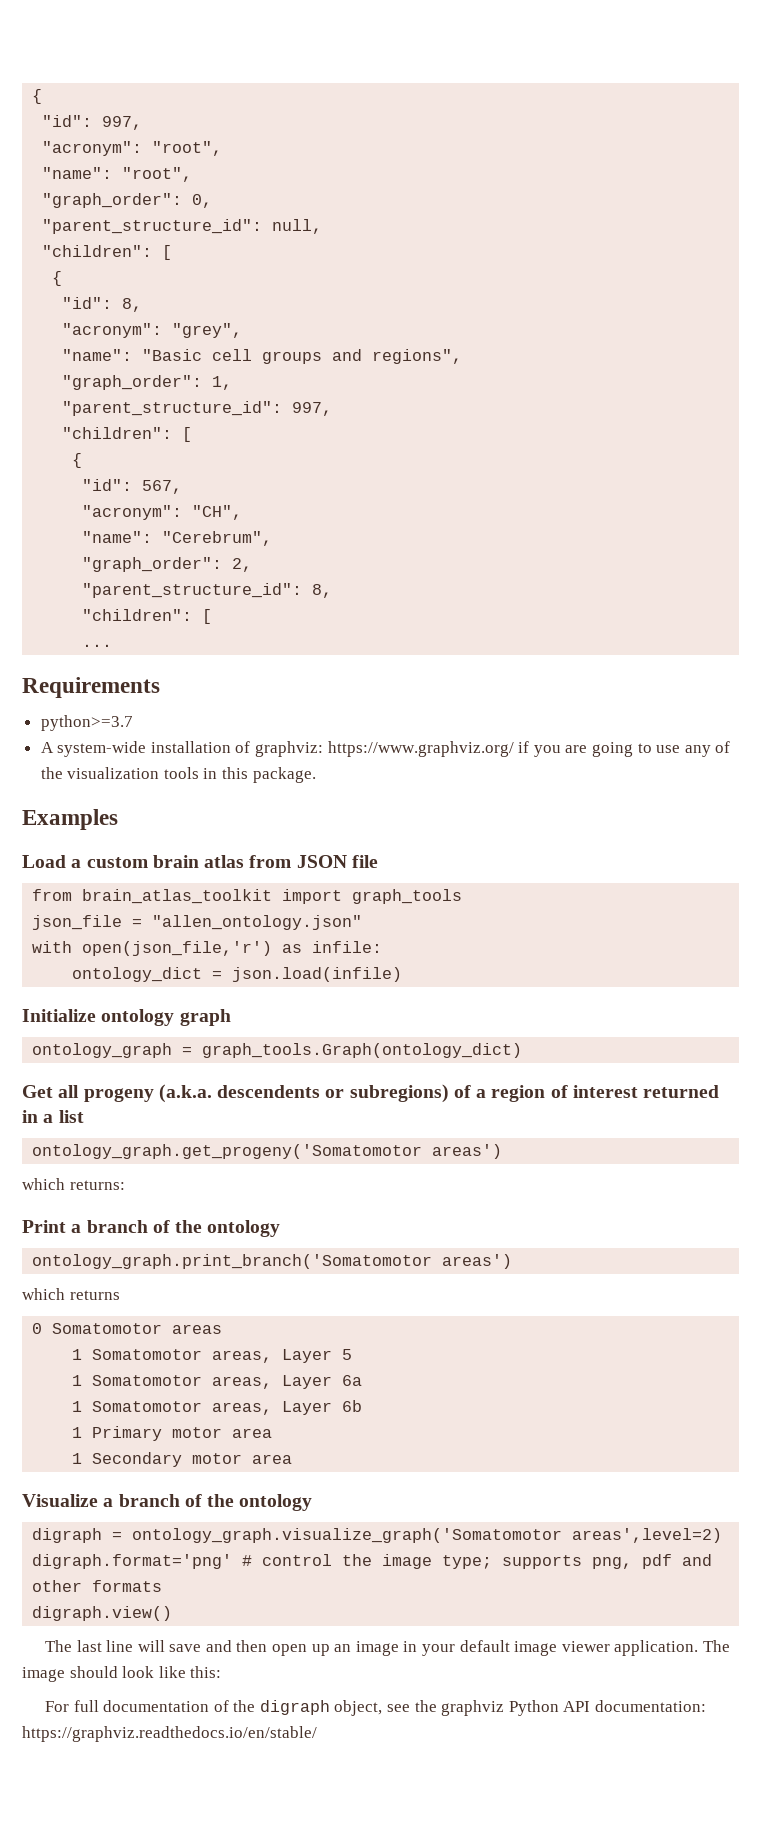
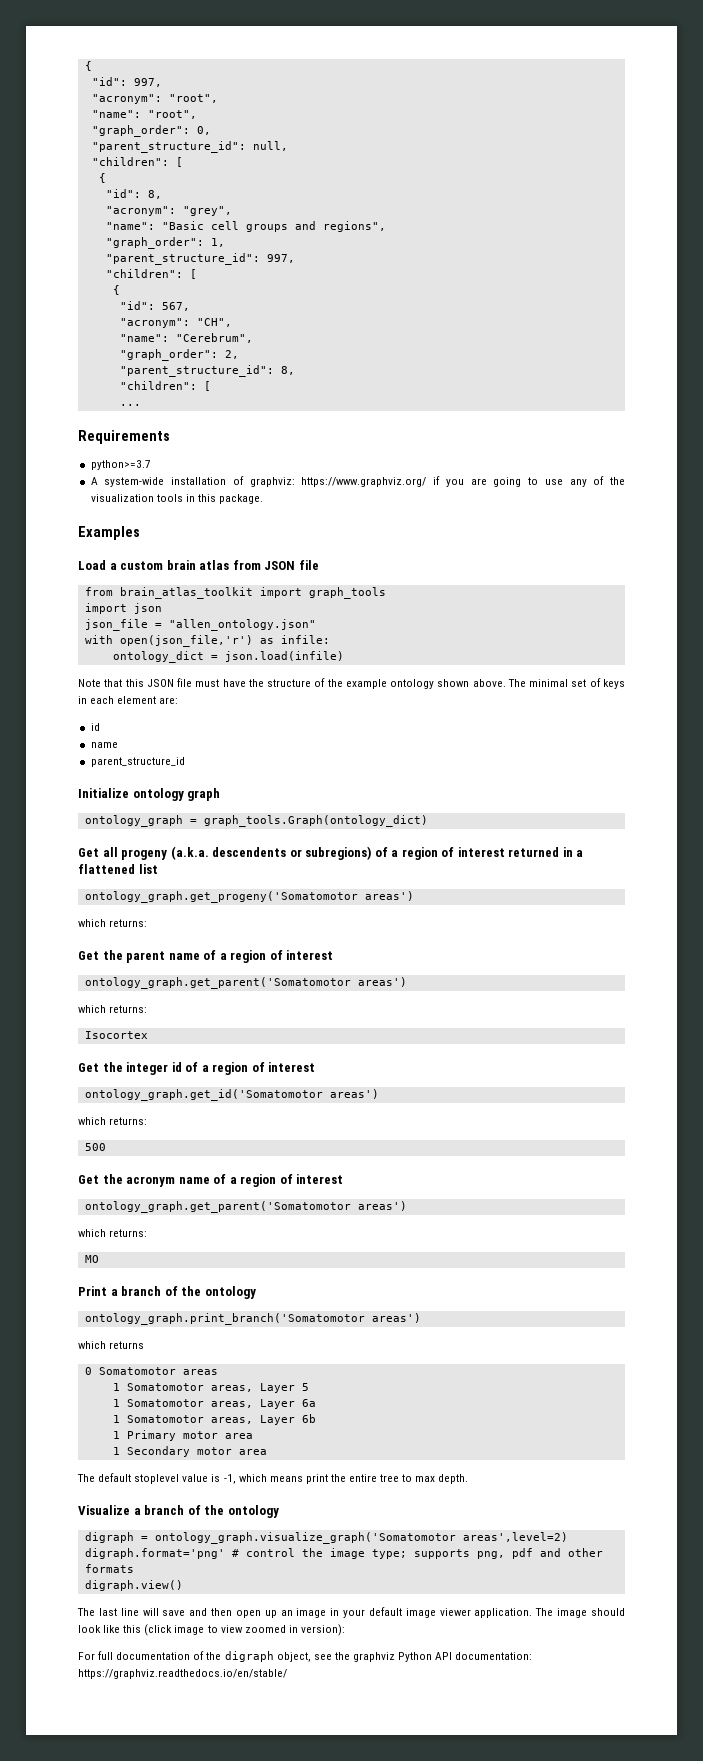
+ import json
+ Note that this JSON file must have the structure of the example ontology shown above. The minimal set of keys in each element are:
+ id
+ name
+ parent_structure_id
- Get all progeny (a.k.a. descendents or subregions) of a region of interest returned in a list
+ Get all progeny (a.k.a. descendents or subregions) of a region of interest returned in a flattened list
+ Get the parent name of a region of interest
+ ontology_graph.get_parent('Somatomotor areas')
+ which returns:
+ Isocortex
+ Get the integer id of a region of interest
+ ontology_graph.get_id('Somatomotor areas')
+ which returns:
+ 500
+ Get the acronym name of a region of interest
+ ontology_graph.get_parent('Somatomotor areas')
+ which returns:
+ MO
+ The default stoplevel value is -1, which means print the entire tree to max depth.
- The image should look like this:
+ The image should look like this (click image to view zoomed in version):

